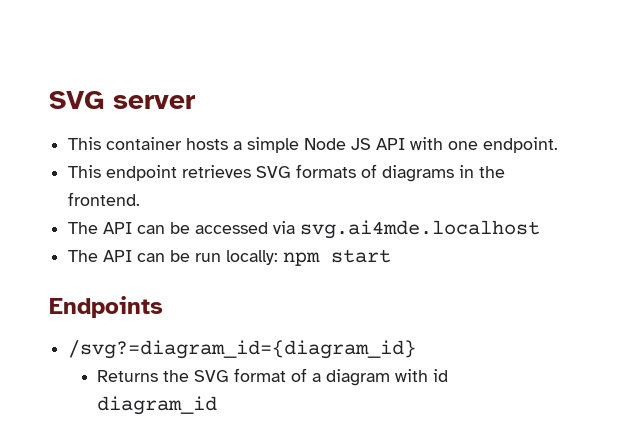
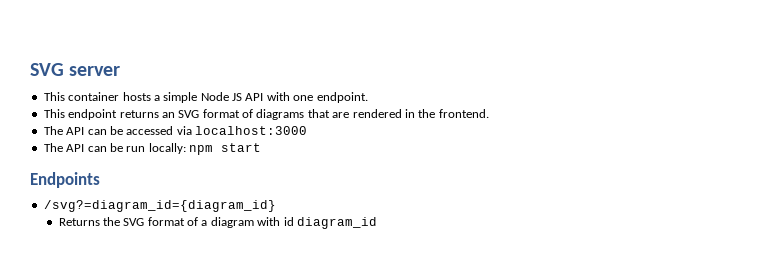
- This endpoint retrieves SVG formats of diagrams in the frontend.
+ This endpoint returns an SVG format of diagrams that are rendered in the frontend.
- The API can be accessed via svg.ai4mde.localhost
+ The API can be accessed via localhost:3000

